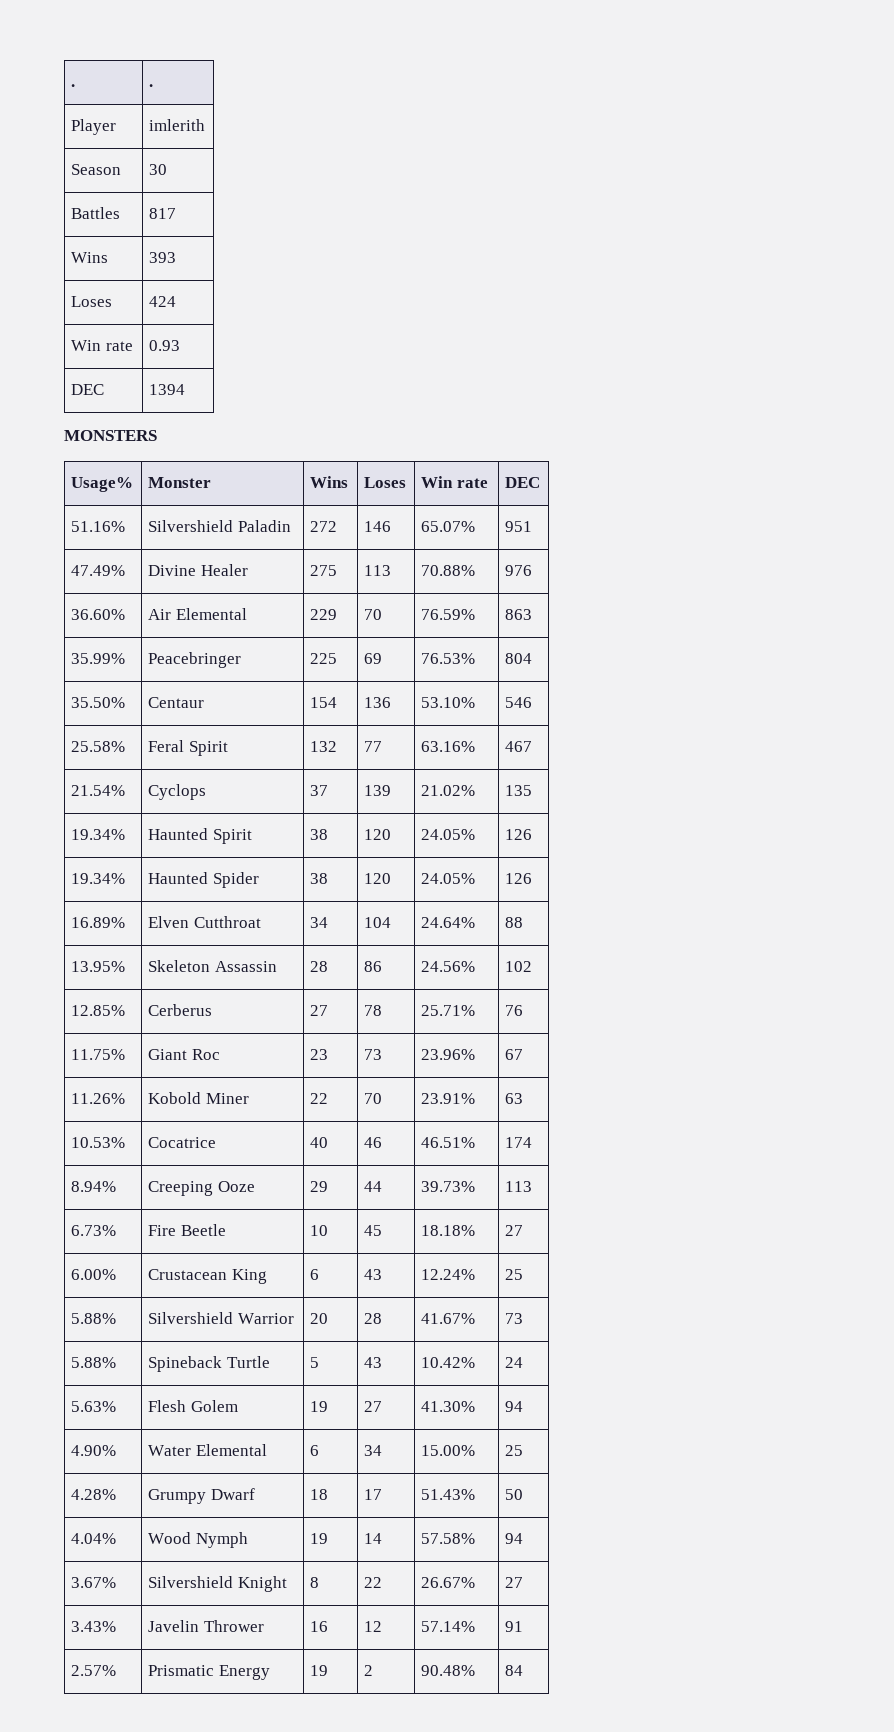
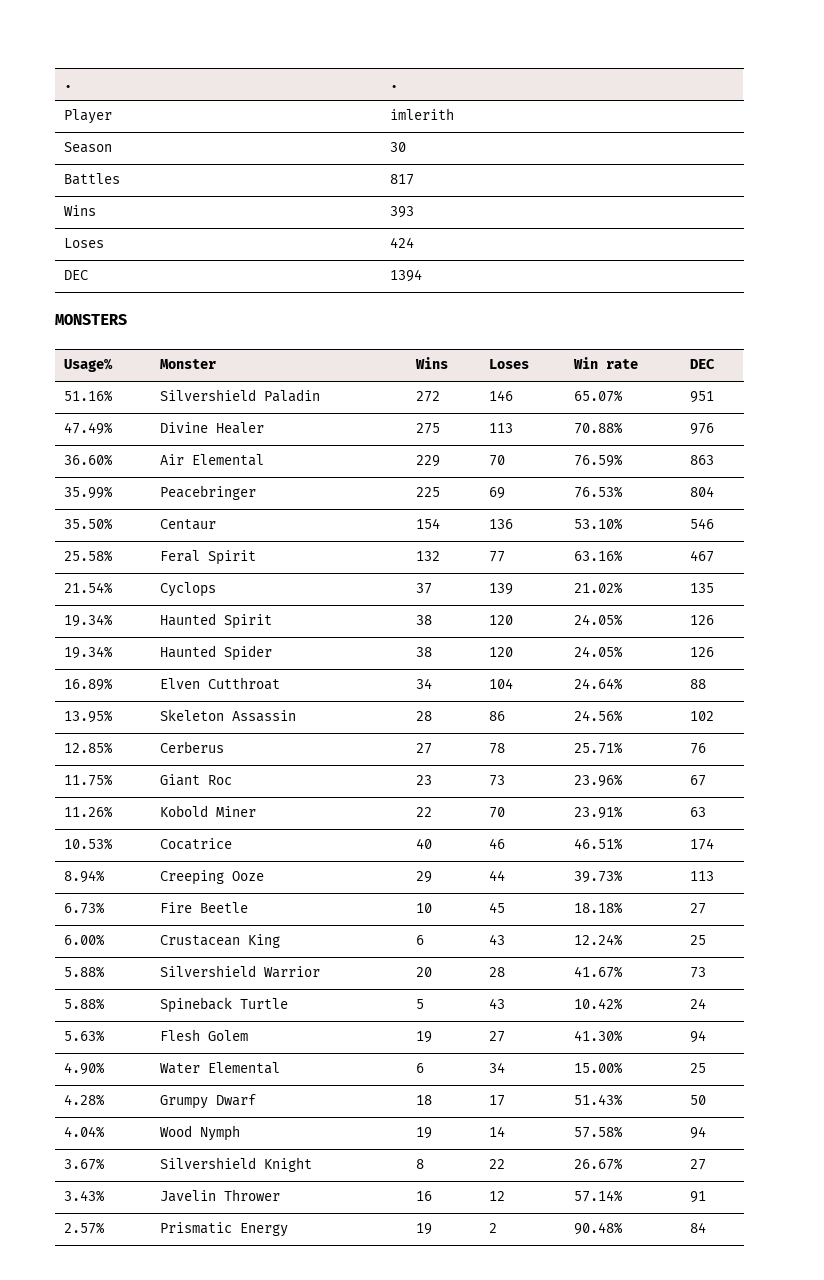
- Win rate | 0.93

